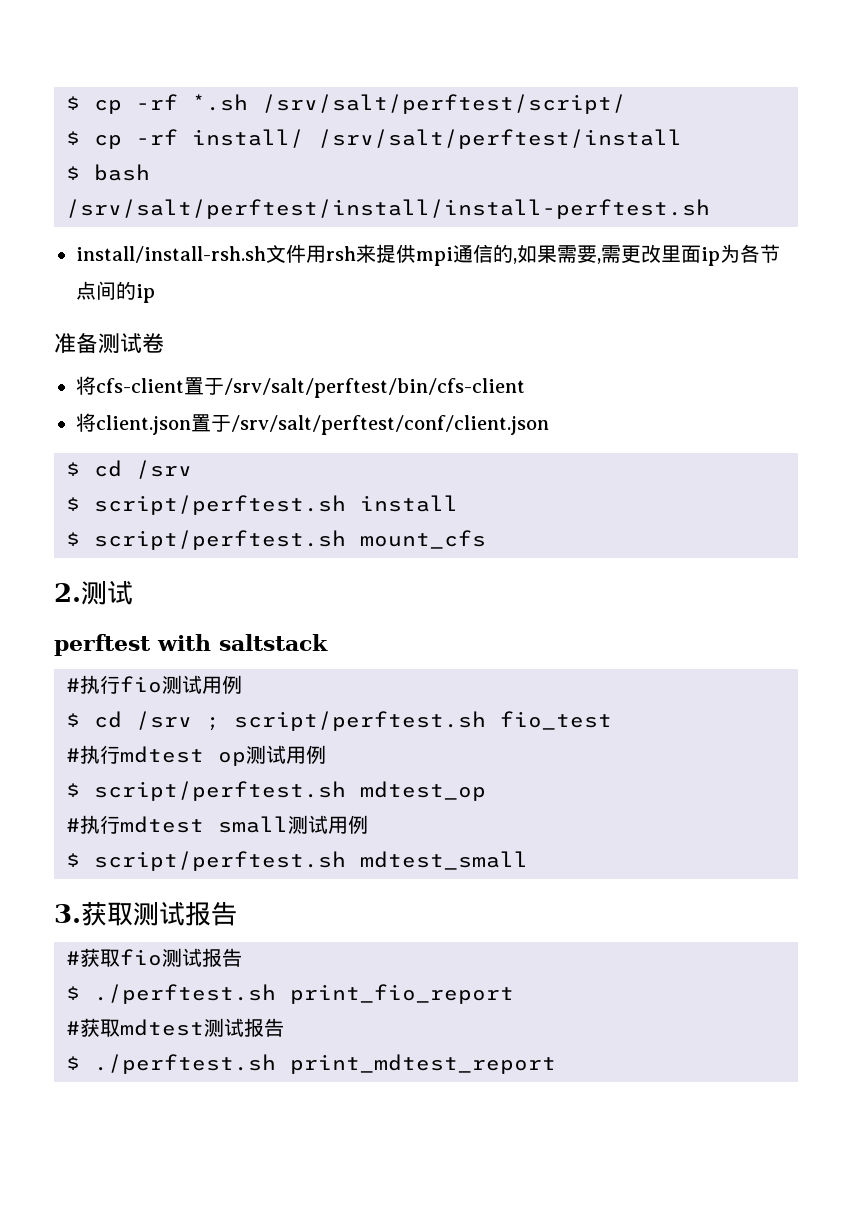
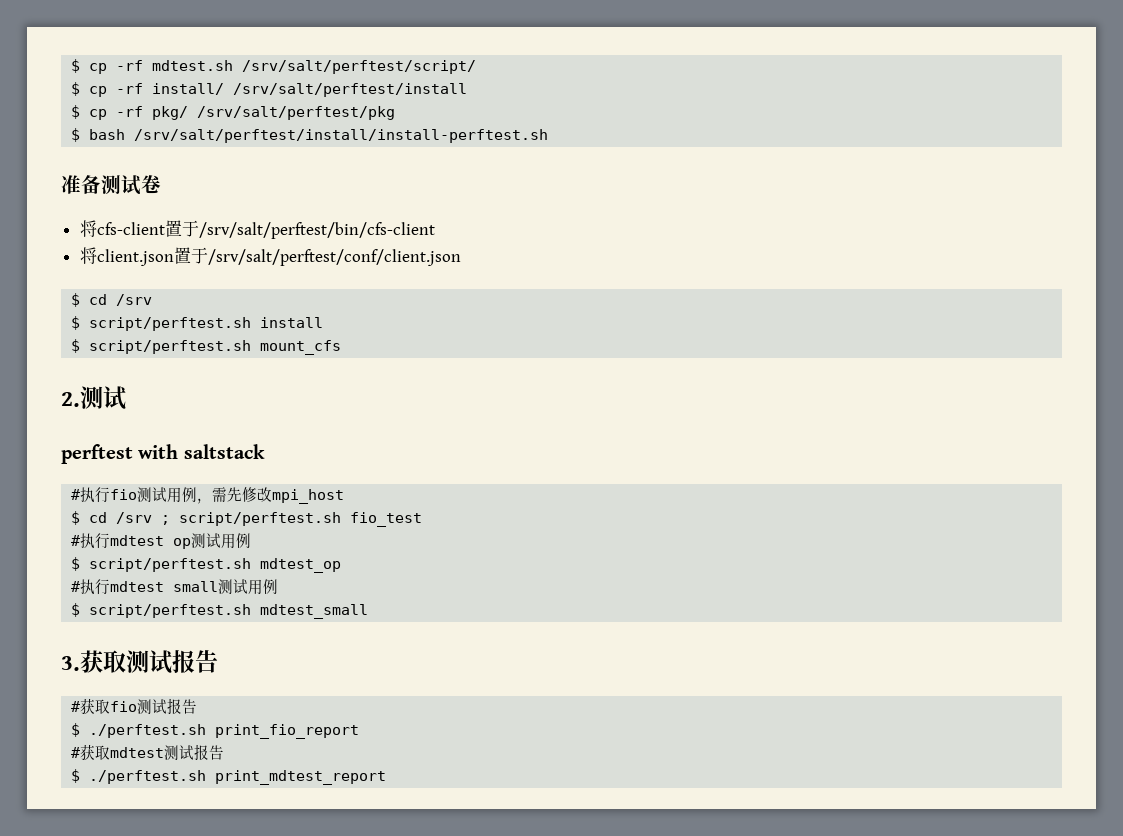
- $ cp -rf *.sh /srv/salt/perftest/script/
+ $ cp -rf mdtest.sh /srv/salt/perftest/script/
+ $ cp -rf pkg/ /srv/salt/perftest/pkg
  $ bash /srv/salt/perftest/install/install-perftest.sh
- install/install-rsh.sh文件用rsh来提供mpi通信的,如果需要,需更改里面ip为各节点间的ip
- #执行fio测试用例
+ #执行fio测试用例，需先修改mpi_host

